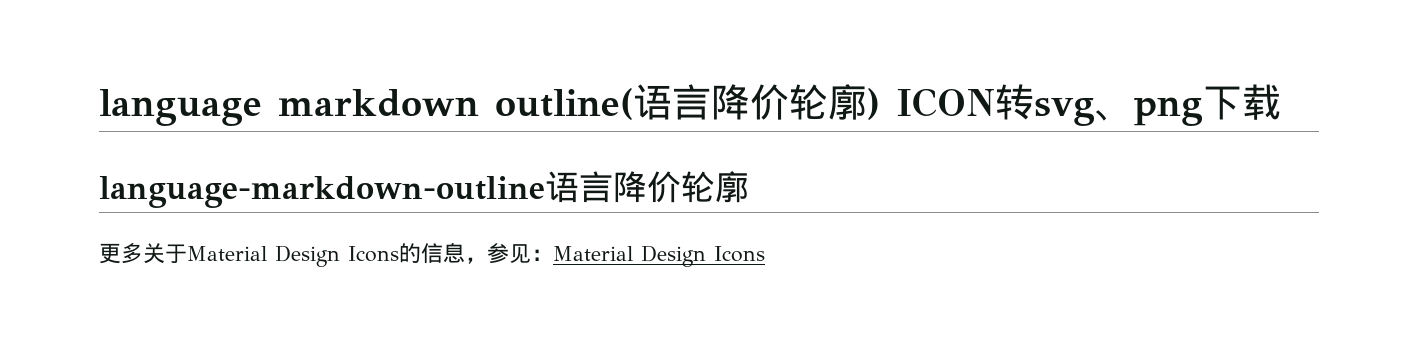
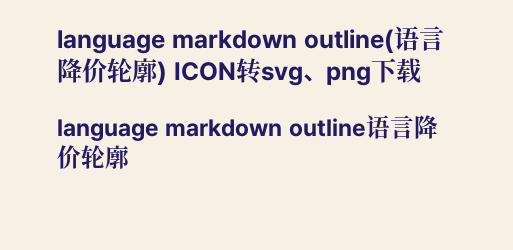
- language-markdown-outline语言降价轮廓
- 更多关于Material Design Icons的信息，参见：Material Design Icons
+ language markdown outline语言降价轮廓

